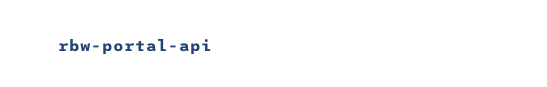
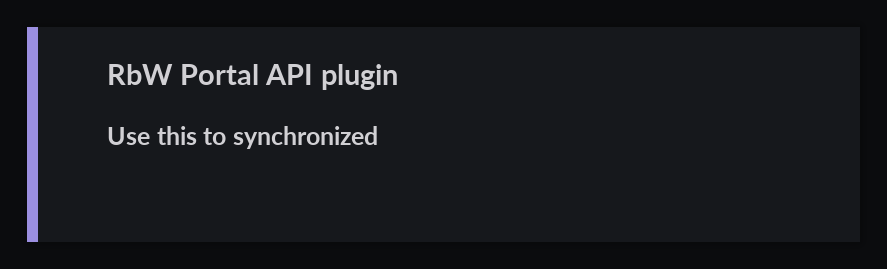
- rbw-portal-api
+ RbW Portal API plugin
+ Use this to synchronized

